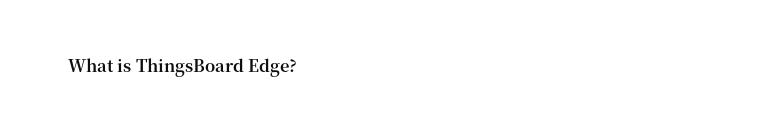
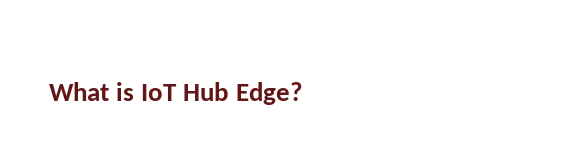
- What is ThingsBoard Edge?
+ What is IoT Hub Edge?

